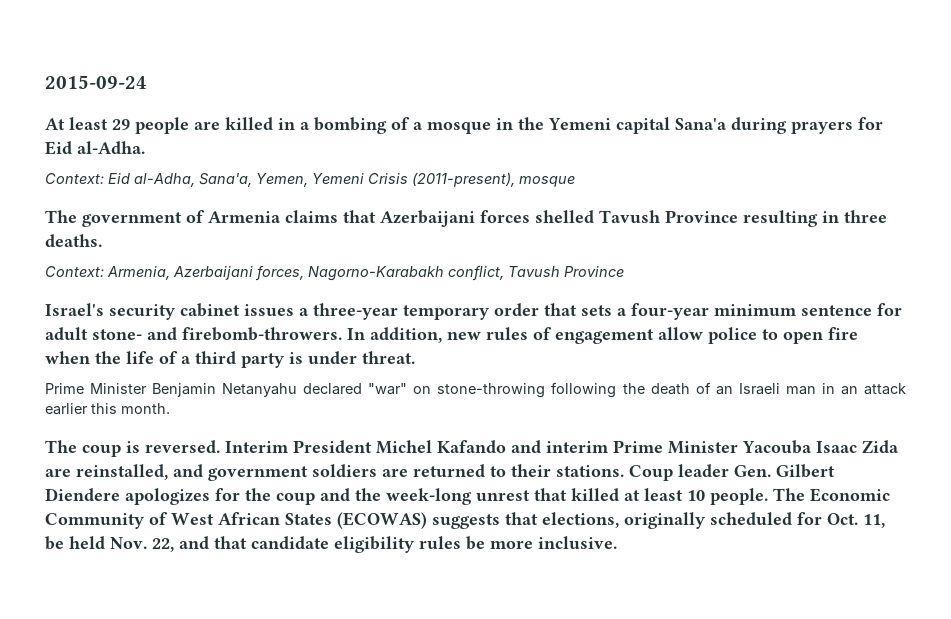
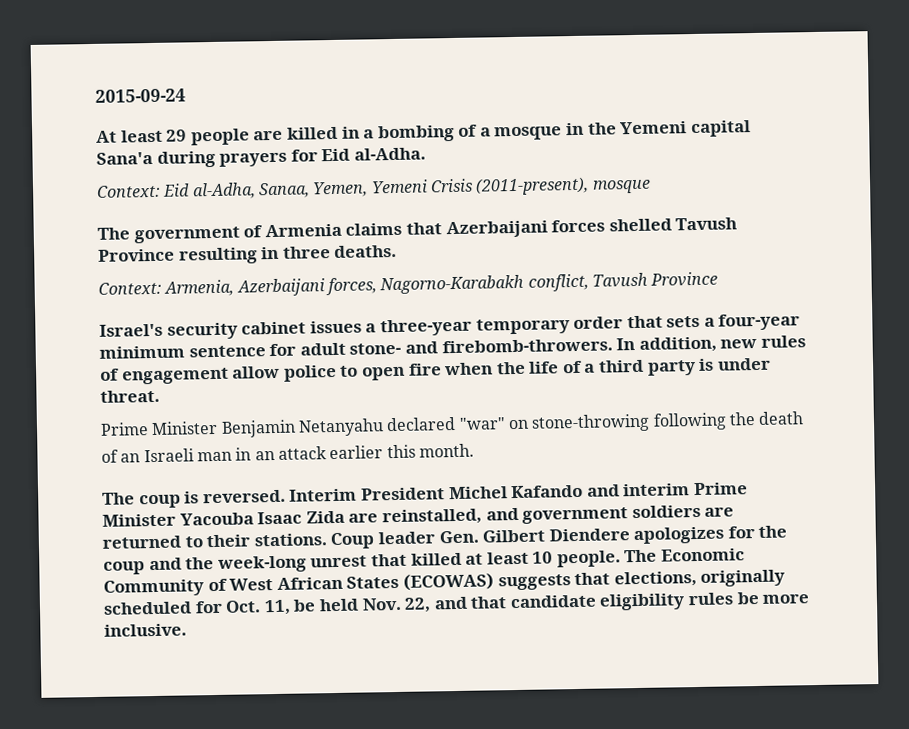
- Context: Eid al-Adha, Sana'a, Yemen, Yemeni Crisis (2011-present), mosque
+ Context: Eid al-Adha, Sanaa, Yemen, Yemeni Crisis (2011-present), mosque

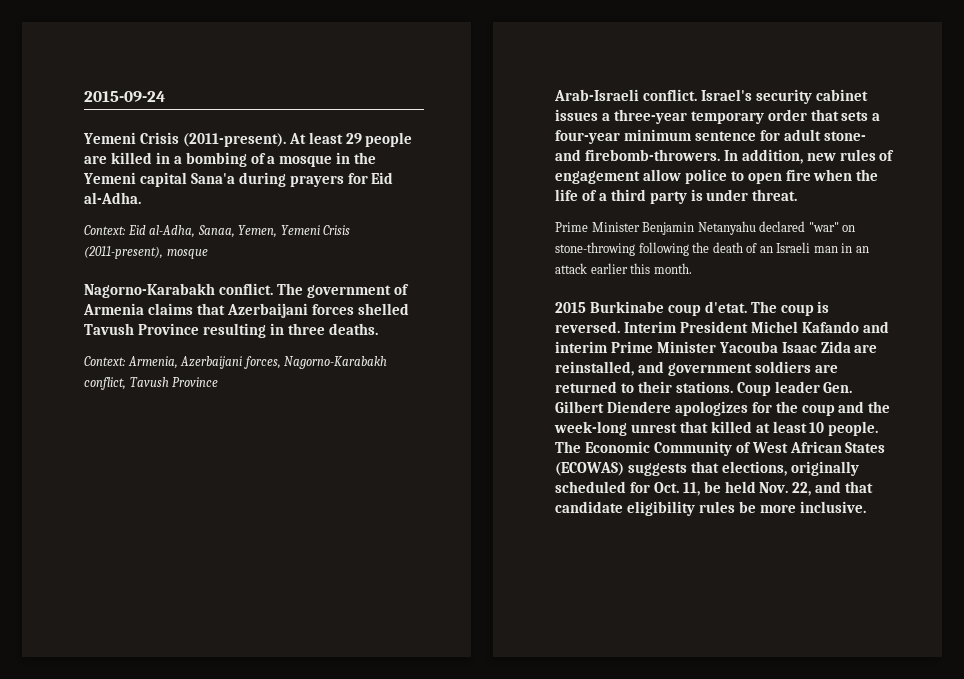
+ Yemeni Crisis (2011-present).
+ Nagorno-Karabakh conflict.
+ Arab-Israeli conflict.
+ 2015 Burkinabe coup d'etat.

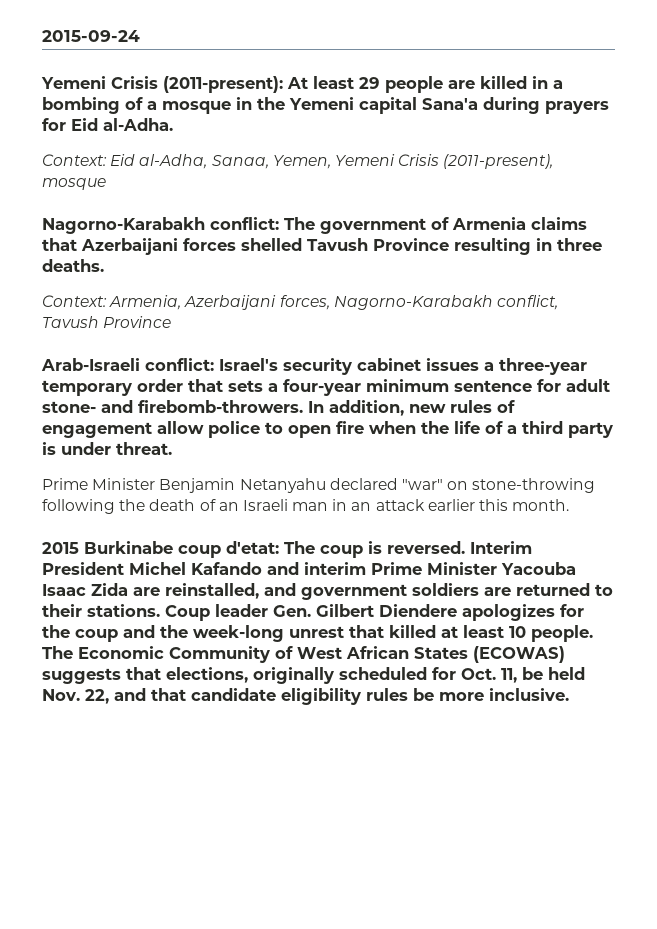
- Yemeni Crisis (2011-present). At least 29 people are killed in a bombing of a mosque in the Yemeni capital Sana'a during prayers for Eid al-Adha.
+ Yemeni Crisis (2011-present): At least 29 people are killed in a bombing of a mosque in the Yemeni capital Sana'a during prayers for Eid al-Adha.
- Nagorno-Karabakh conflict. The government of Armenia claims that Azerbaijani forces shelled Tavush Province resulting in three deaths.
+ Nagorno-Karabakh conflict: The government of Armenia claims that Azerbaijani forces shelled Tavush Province resulting in three deaths.
- Arab-Israeli conflict. Israel's security cabinet issues a three-year temporary order that sets a four-year minimum sentence for adult stone- and firebomb-throwers.
+ Arab-Israeli conflict: Israel's security cabinet issues a three-year temporary order that sets a four-year minimum sentence for adult stone- and firebomb-throwers.
- 2015 Burkinabe coup d'etat. The coup is reversed.
+ 2015 Burkinabe coup d'etat: The coup is reversed.

